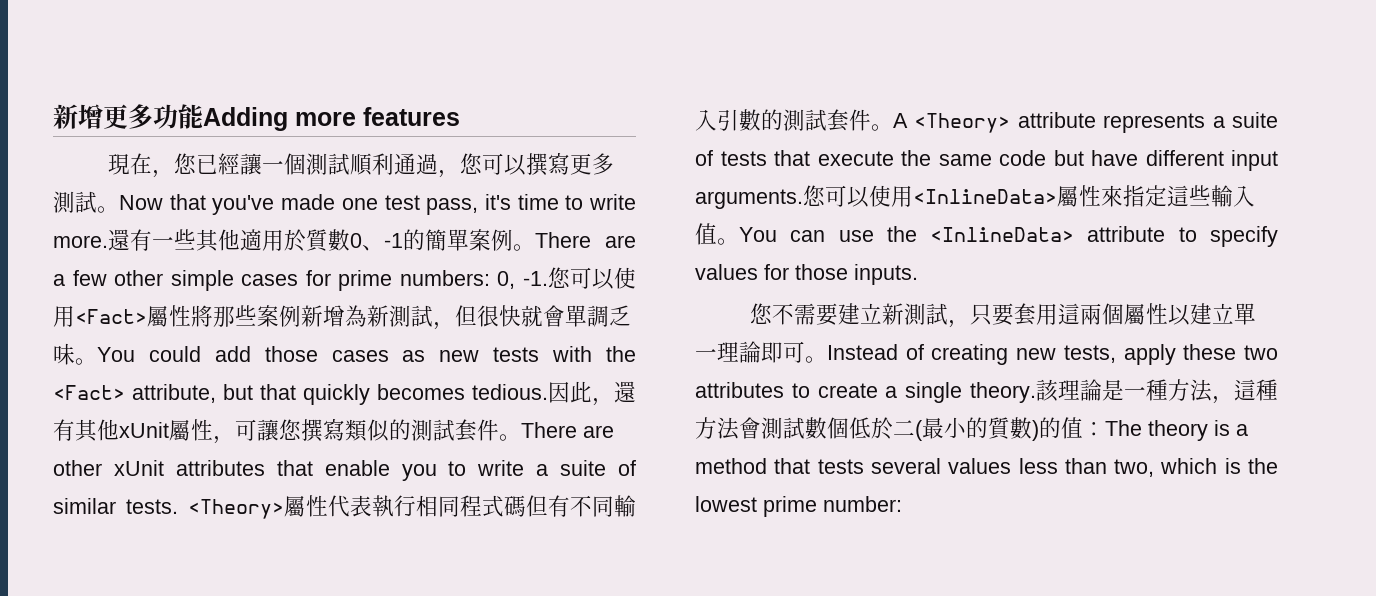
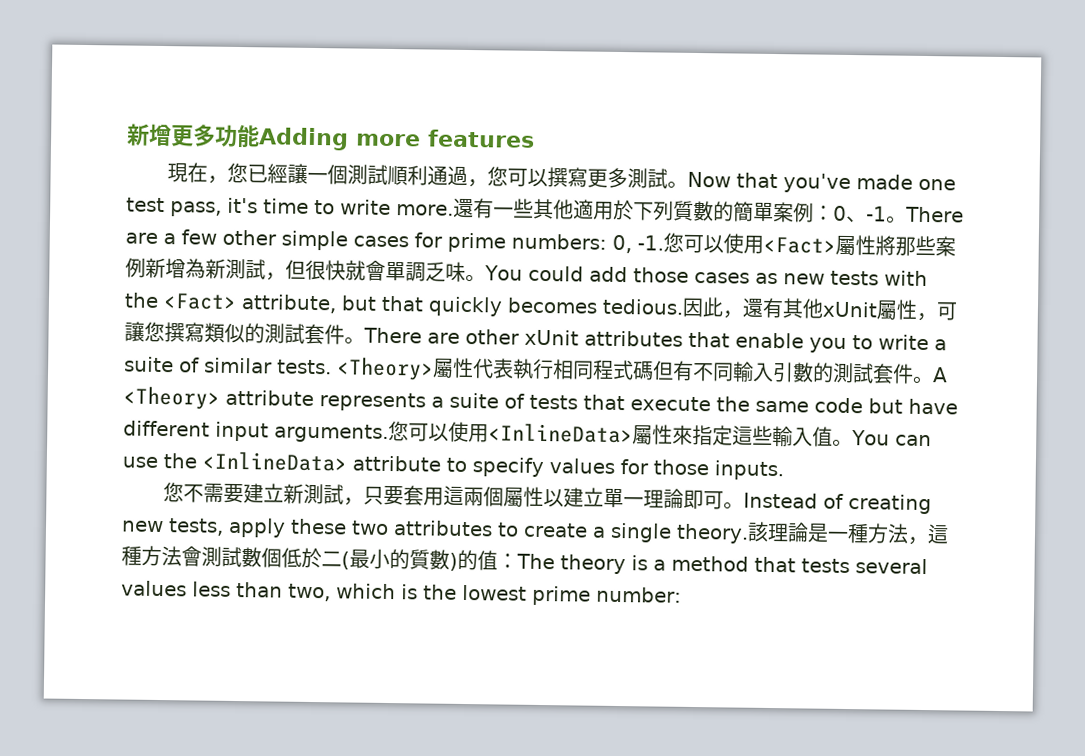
- 還有一些其他適用於質數0、-1的簡單案例。
+ 還有一些其他適用於下列質數的簡單案例：0、-1。

